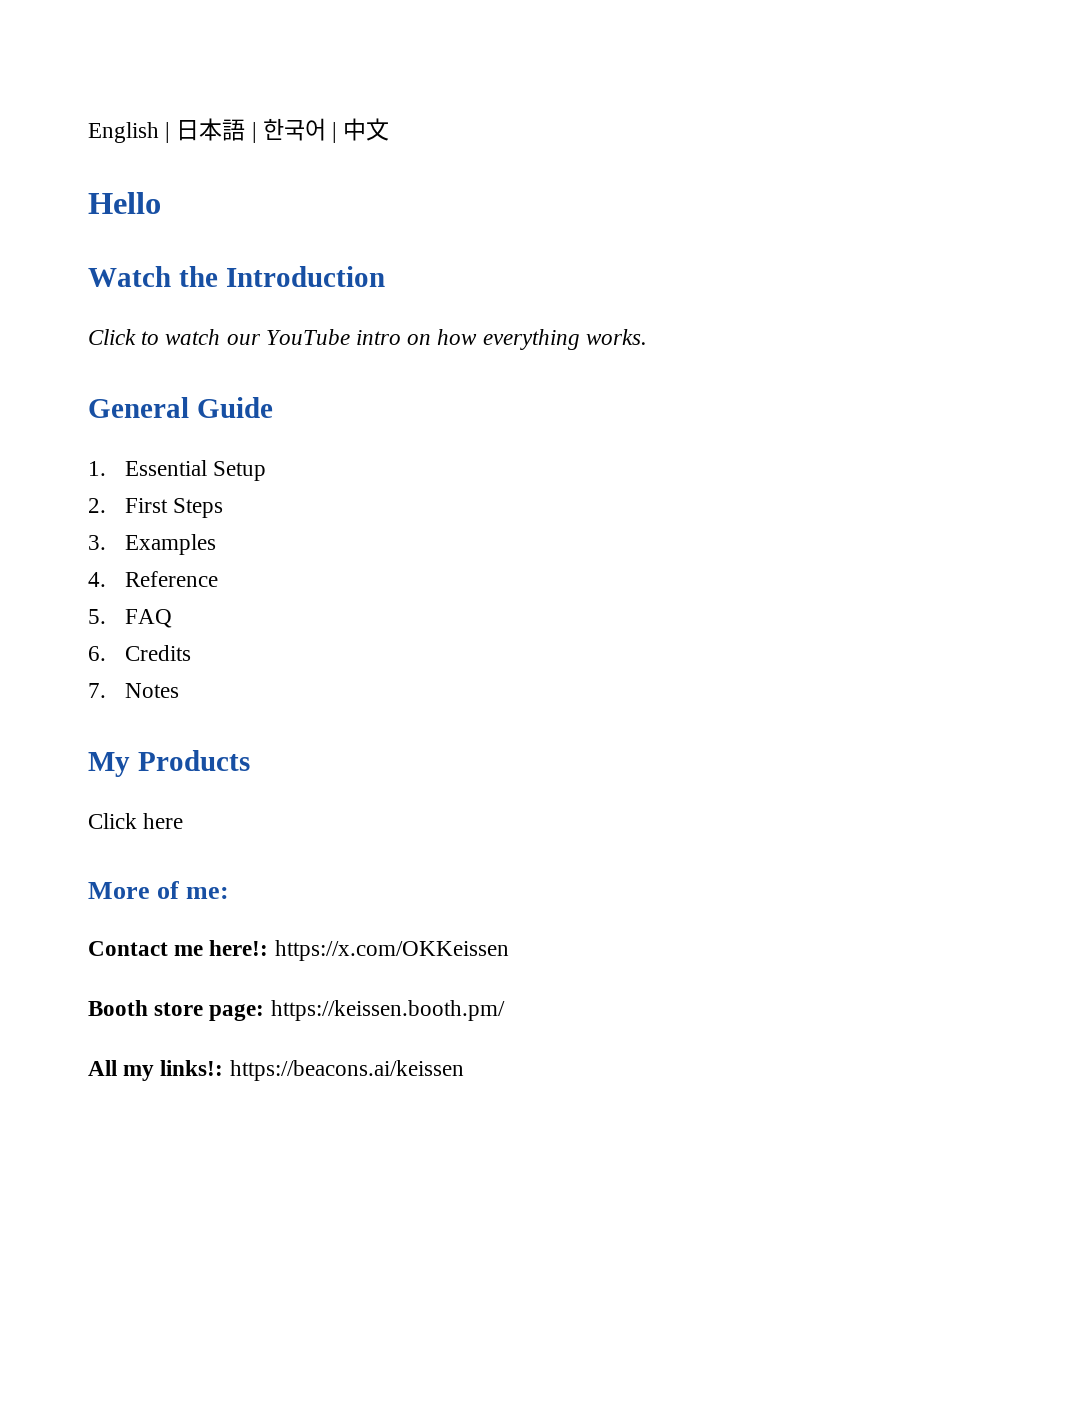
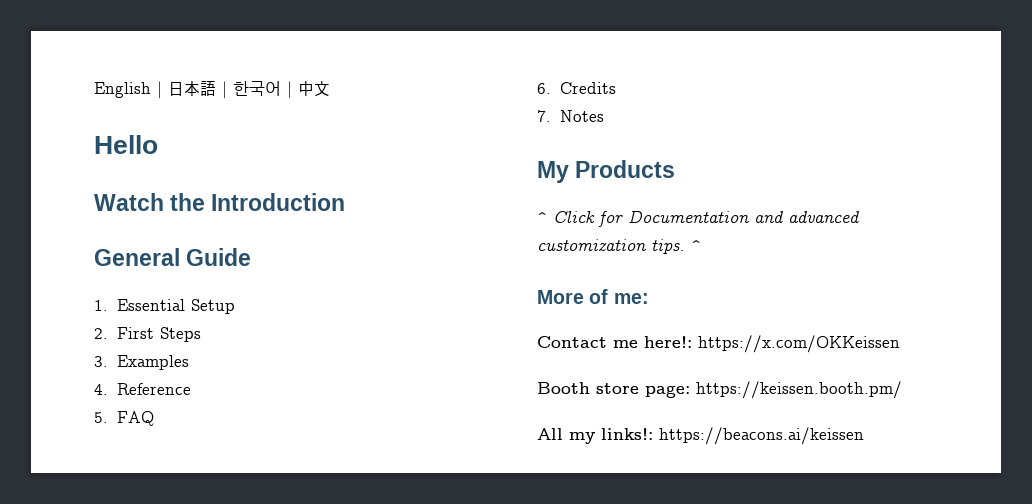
- Click to watch our YouTube intro on how everything works.
- Click here
+ ^ Click for Documentation and advanced customization tips. ^

